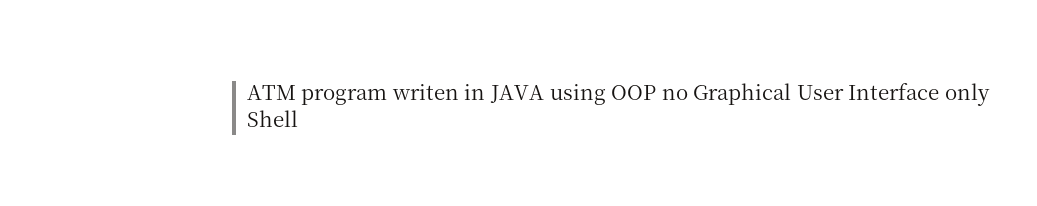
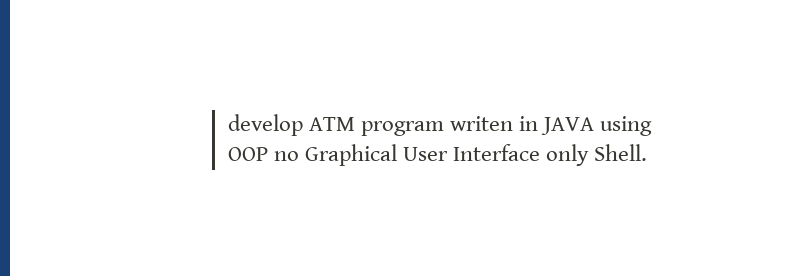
- ATM program writen in JAVA using OOP no Graphical User Interface only Shell
+ develop ATM program writen in JAVA using OOP no Graphical User Interface only Shell.

